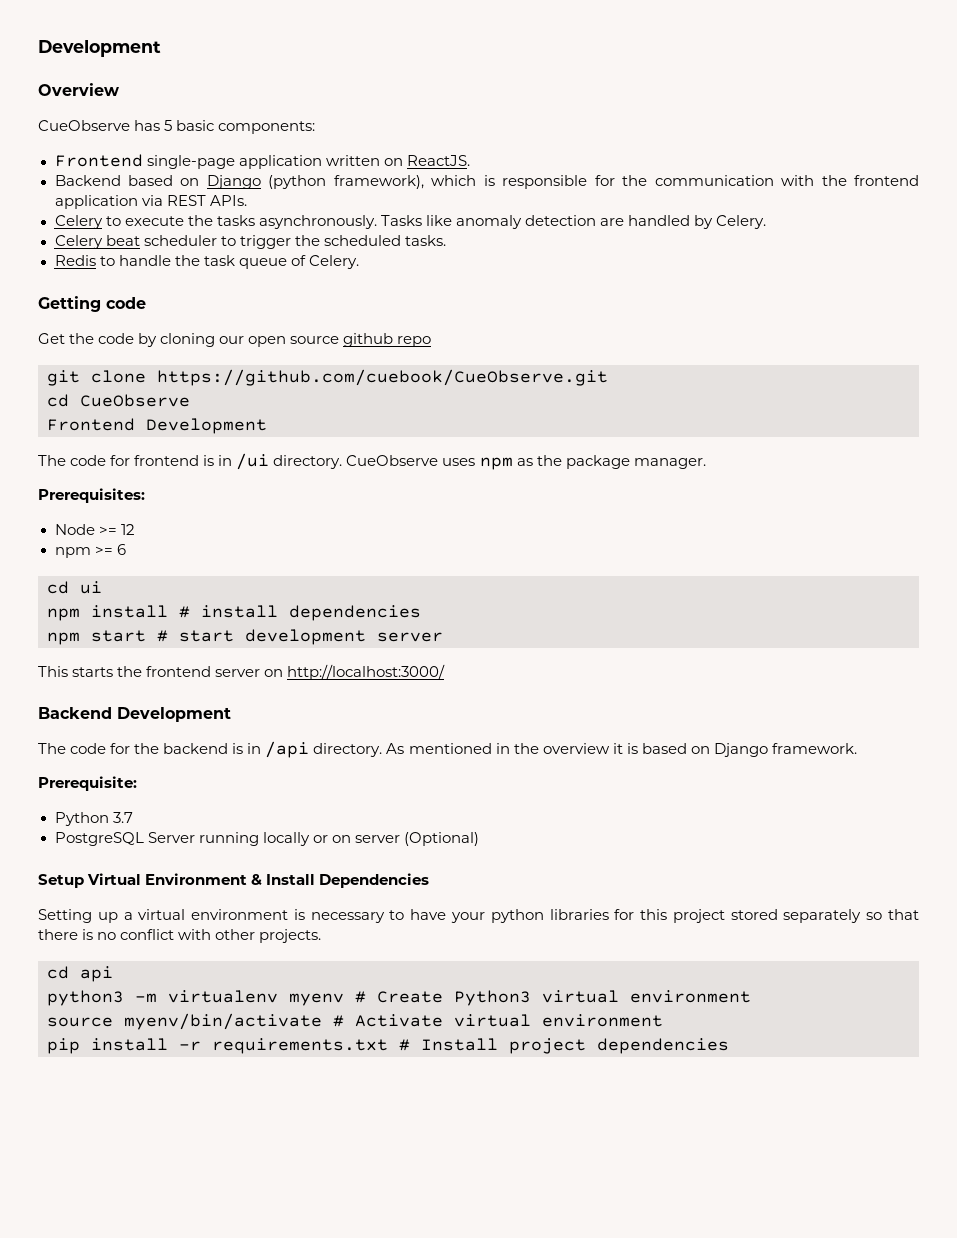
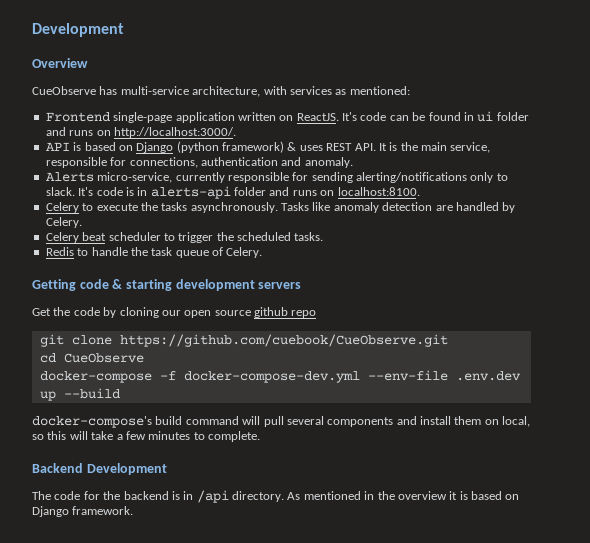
- CueObserve has 5 basic components:
+ CueObserve has multi-service architecture, with services as mentioned:
- Frontend single-page application written on ReactJS.
- Backend based on Django (python framework), which is responsible for the communication with the frontend application via REST APIs.
+ Frontend single-page application written on ReactJS. It's code can be found in ui folder and runs on http://localhost:3000/.
+ API is based on Django (python framework) & uses REST API. It is the main service, responsible for connections, authentication and anomaly.
+ Alerts micro-service, currently responsible for sending alerting/notifications only to slack. It's code is in alerts-api folder and runs on localhost:8100.
- Getting code
+ Getting code & starting development servers
- Frontend Development
- The code for frontend is in /ui directory. CueObserve uses npm as the package manager.
- Prerequisites:
- Node >= 12
- npm >= 6
- cd ui
- npm install # install dependencies
- npm start # start development server
- This starts the frontend server on http://localhost:3000/
+ docker-compose -f docker-compose-dev.yml --env-file .env.dev up --build
+ docker-compose's build command will pull several components and install them on local, so this will take a few minutes to complete.
- Prerequisite:
- Python 3.7
- PostgreSQL Server running locally or on server (Optional)
- Setup Virtual Environment & Install Dependencies
- Setting up a virtual environment is necessary to have your python libraries for this project stored separately so that there is no conflict with other projects.
- cd api
- python3 -m virtualenv myenv # Create Python3 virtual environment
- source myenv/bin/activate # Activate virtual environment
- pip install -r requirements.txt # Install project dependencies

